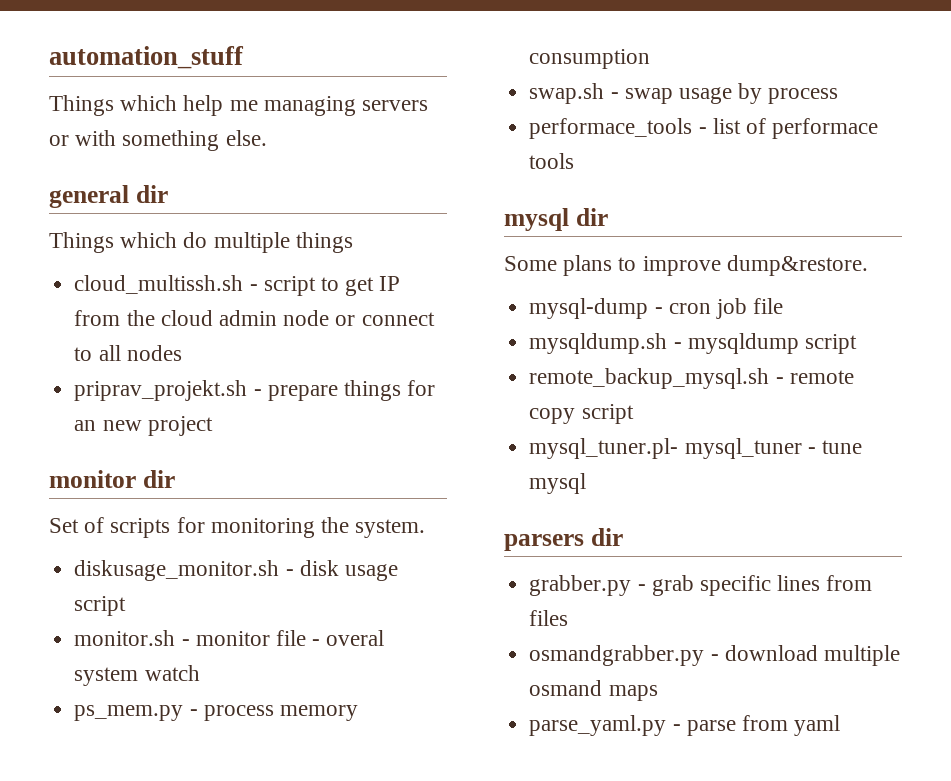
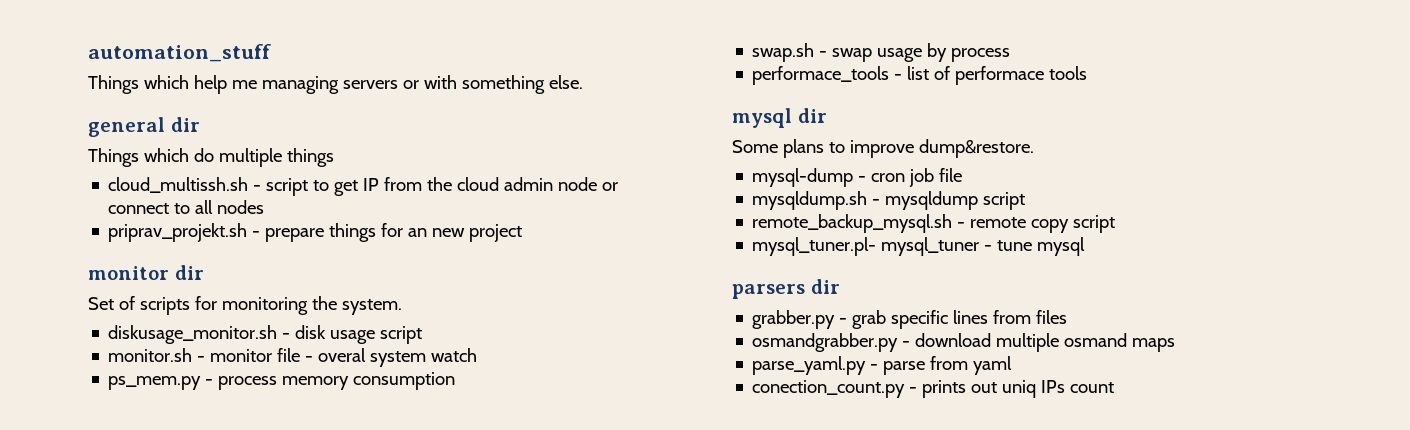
+ conection_count.py - prints out uniq IPs count

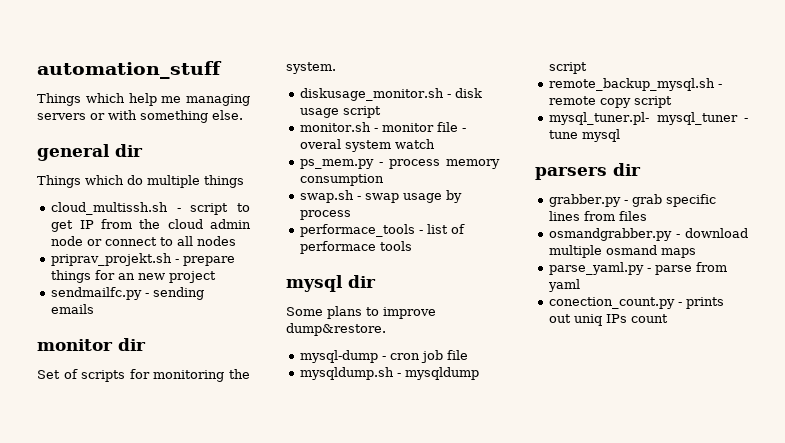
+ sendmailfc.py - sending emails

